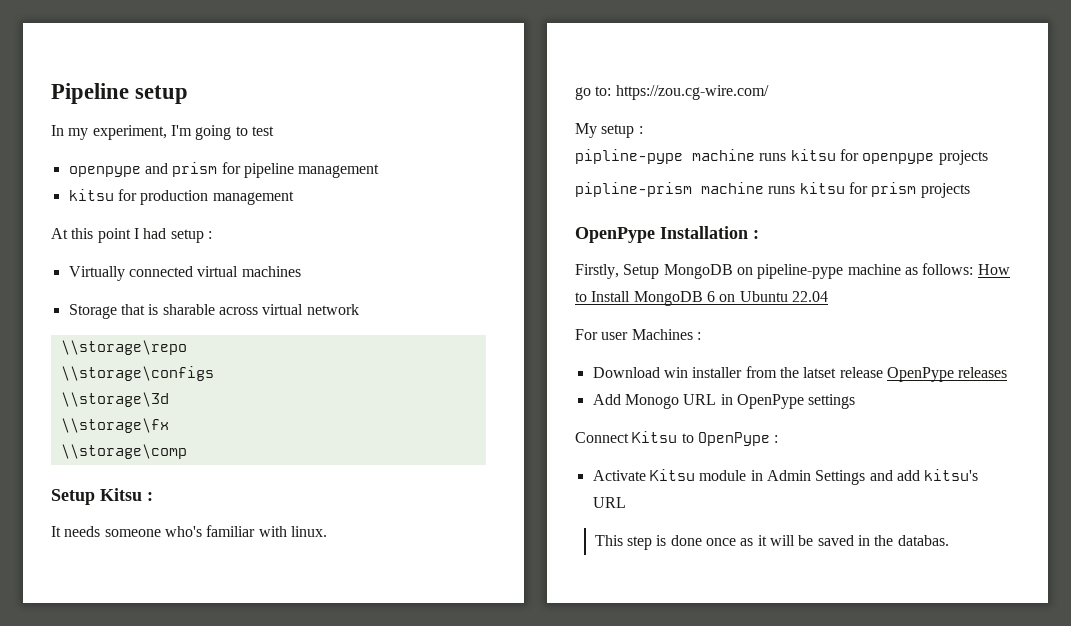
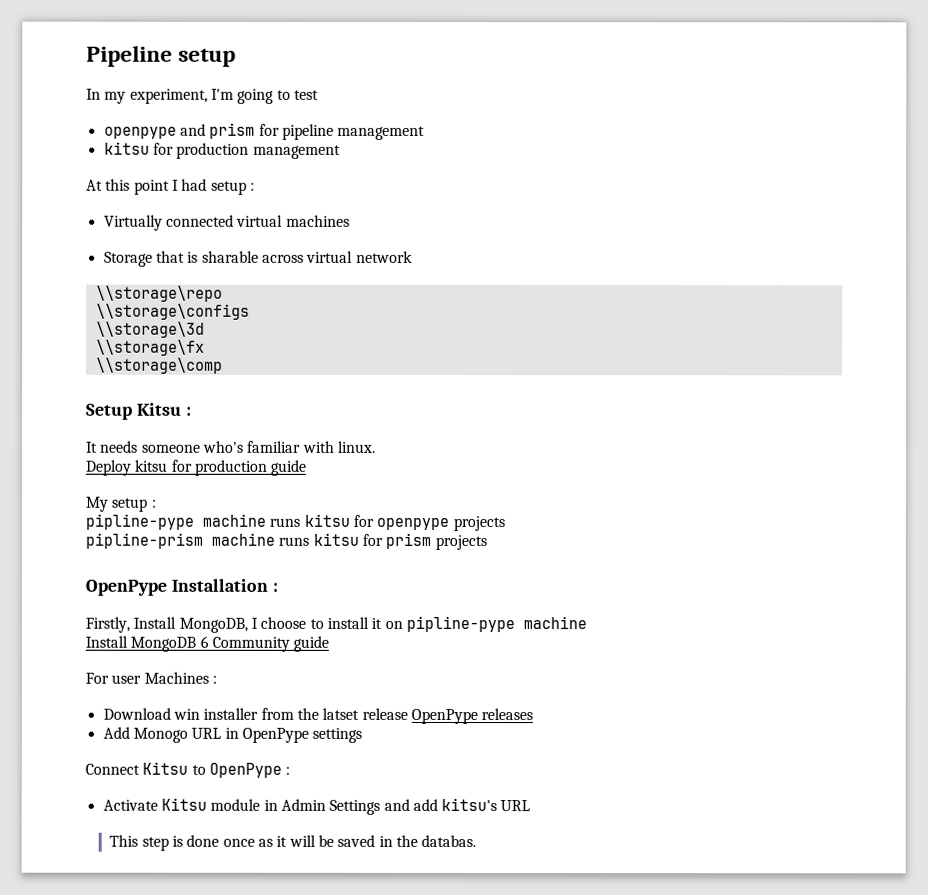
- go to: https://zou.cg-wire.com/
+ Deploy kitsu for production guide
- Firstly, Setup MongoDB on pipeline-pype machine as follows: How to Install MongoDB 6 on Ubuntu 22.04
+ Firstly, Install MongoDB, I choose to install it on pipline-pype machine
+ Install MongoDB 6 Community guide

